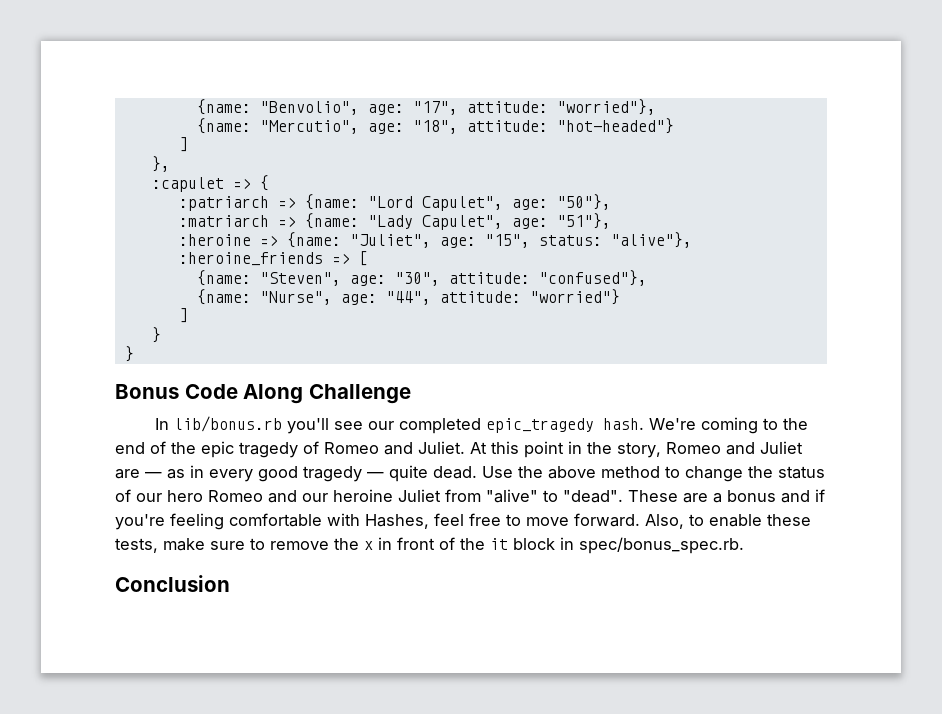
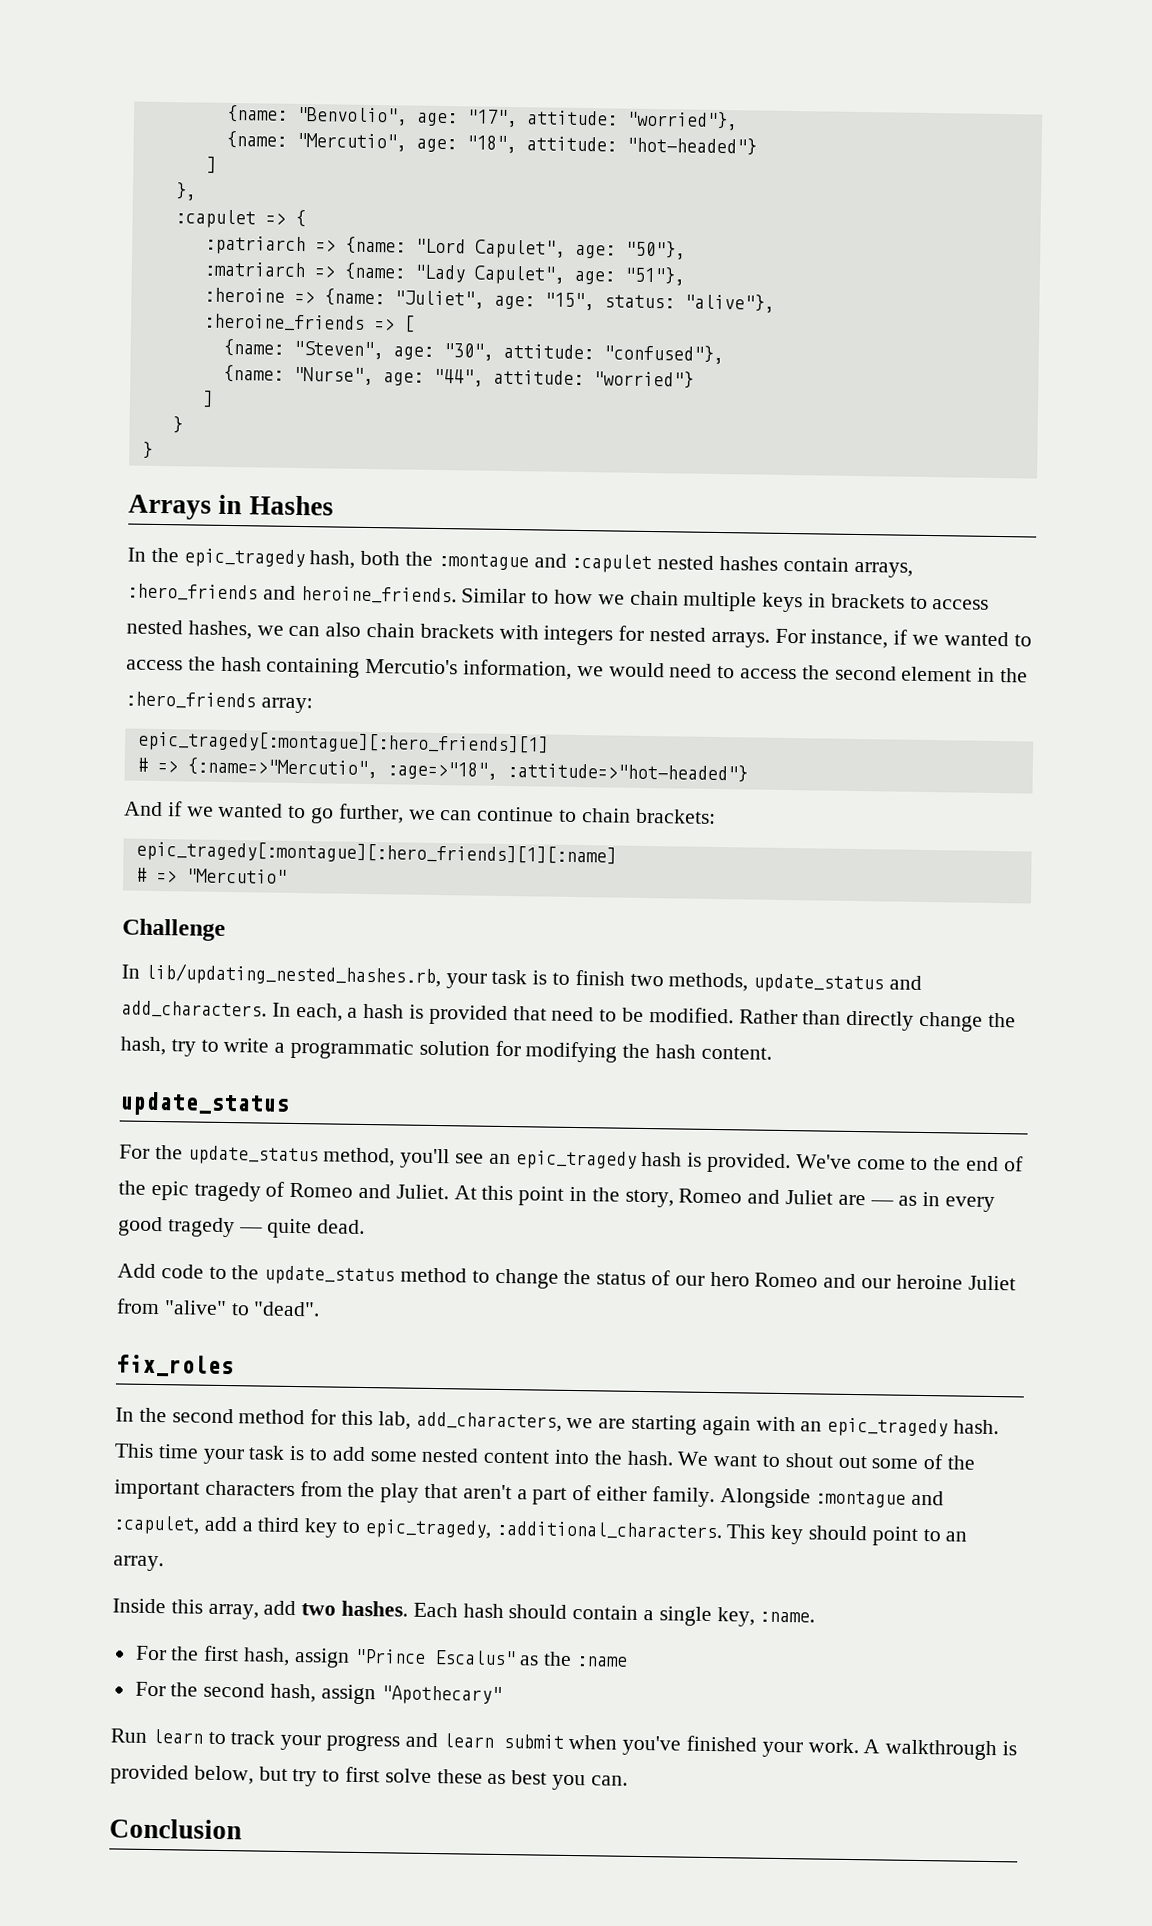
- Bonus Code Along Challenge
- In lib/bonus.rb you'll see our completed epic_tragedy hash. We're coming to the end of the epic tragedy of Romeo and Juliet.
+ Arrays in Hashes
+ In the epic_tragedy hash, both the :montague and :capulet nested hashes contain arrays, :hero_friends and heroine_friends. Similar to how we chain multiple keys in brackets to access nested hashes, we can also chain brackets with integers for nested arrays. For instance, if we wanted to access the hash containing Mercutio's information, we would need to access the second element in the :hero_friends array:
+ epic_tragedy[:montague][:hero_friends][1]
+ # => {:name=>"Mercutio", :age=>"18", :attitude=>"hot-headed"}
+ And if we wanted to go further, we can continue to chain brackets:
+ epic_tragedy[:montague][:hero_friends][1][:name]
+ # => "Mercutio"
+ Challenge
+ In lib/updating_nested_hashes.rb, your task is to finish two methods, update_status and add_characters. In each, a hash is provided that need to be modified. Rather than directly change the hash, try to write a programmatic solution for modifying the hash content.
+ update_status
+ For the update_status method, you'll see an epic_tragedy hash is provided. We've come to the end of the epic tragedy of Romeo and Juliet.
- At this point in the story, Romeo and Juliet are — as in every good tragedy — quite dead. Use the above method to change the status of our hero Romeo and our heroine Juliet from "alive" to "dead". These are a bonus and if you're feeling comfortable with Hashes, feel free to move forward. Also, to enable these tests, make sure to remove the x in front of the it block in spec/bonus_spec.rb.
+ At this point in the story, Romeo and Juliet are — as in every good tragedy — quite dead.
+ Add code to the update_status method to change the status of our hero Romeo and our heroine Juliet from "alive" to "dead".
+ fix_roles
+ In the second method for this lab, add_characters, we are starting again with an epic_tragedy hash. This time your task is to add some nested content into the hash. We want to shout out some of the important characters from the play that aren't a part of either family. Alongside :montague and :capulet, add a third key to epic_tragedy, :additional_characters. This key should point to an array.
+ Inside this array, add two hashes. Each hash should contain a single key, :name.
+ For the first hash, assign "Prince Escalus" as the :name
+ For the second hash, assign "Apothecary"
+ Run learn to track your progress and learn submit when you've finished your work. A walkthrough is provided below, but try to first solve these as best you can.

